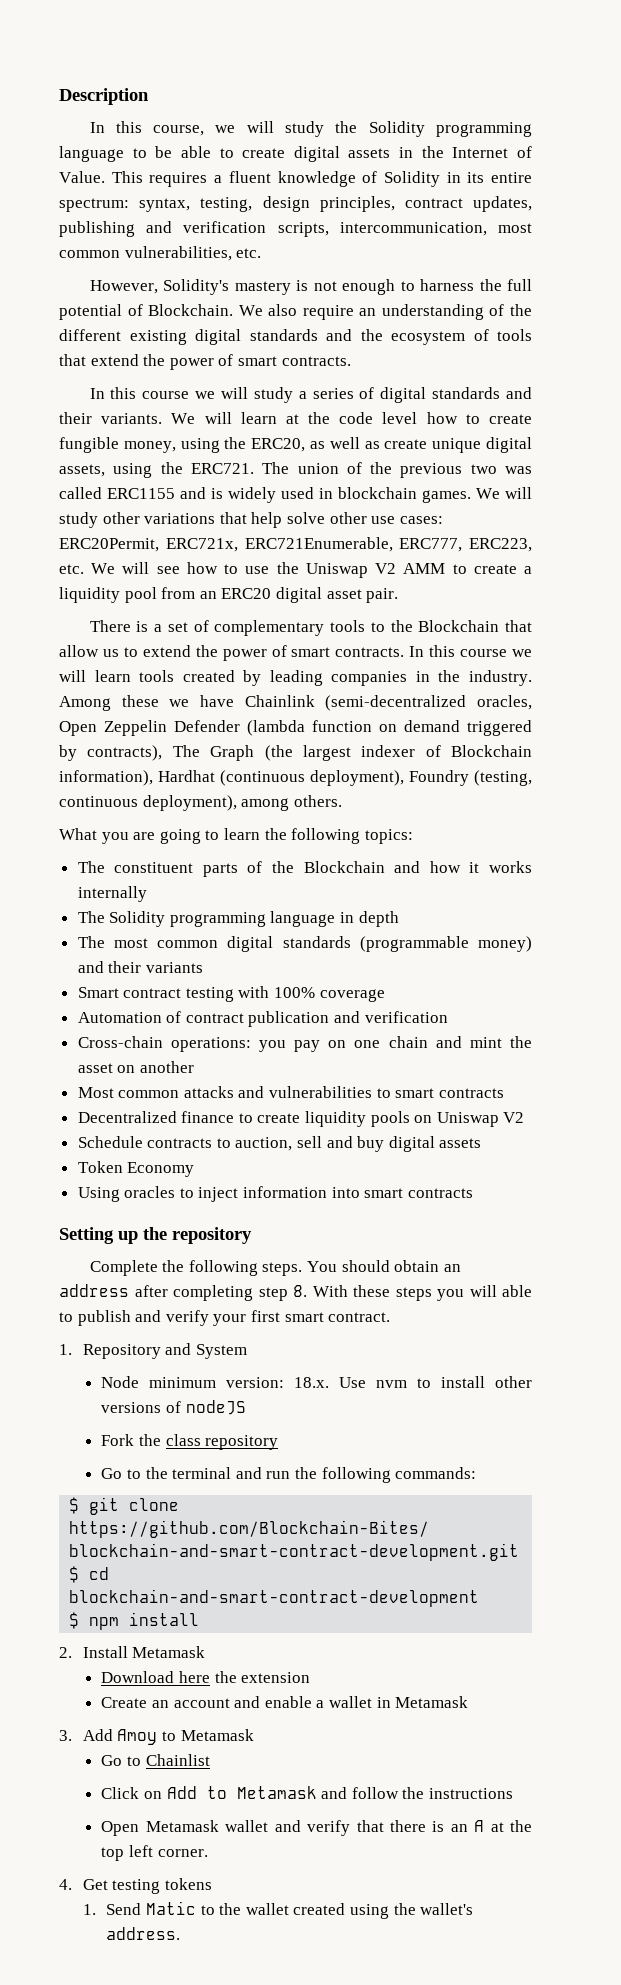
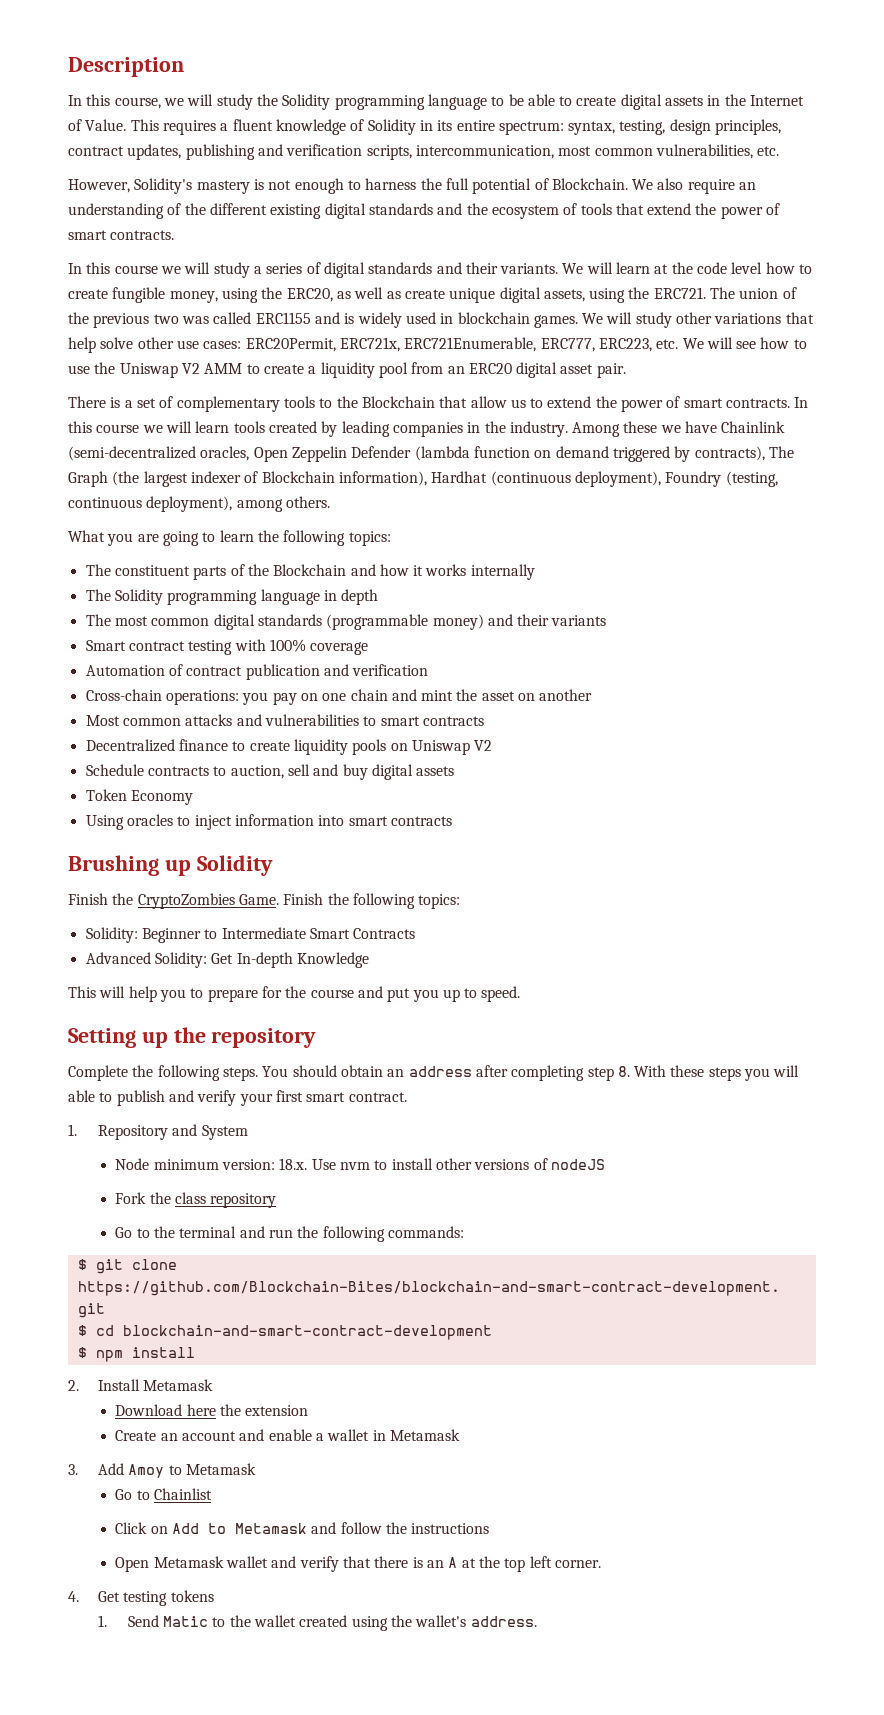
+ Brushing up Solidity
+ Finish the CryptoZombies Game. Finish the following topics:
+ Solidity: Beginner to Intermediate Smart Contracts
+ Advanced Solidity: Get In-depth Knowledge
+ This will help you to prepare for the course and put you up to speed.

